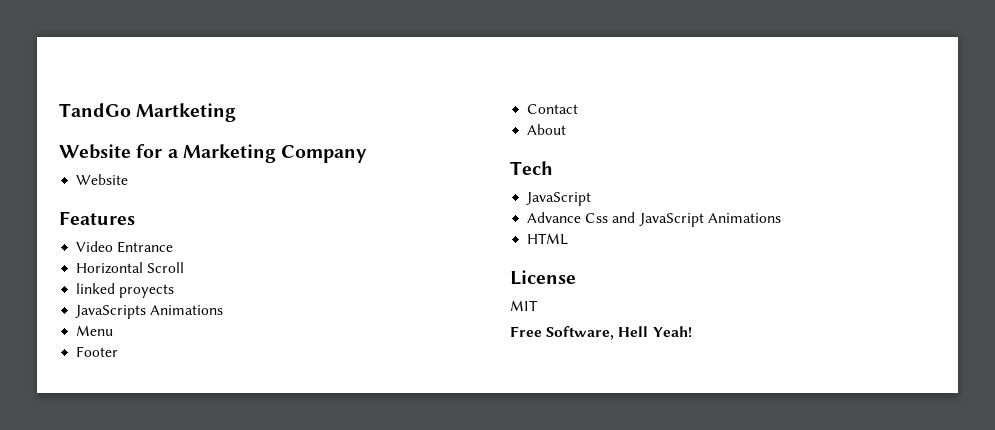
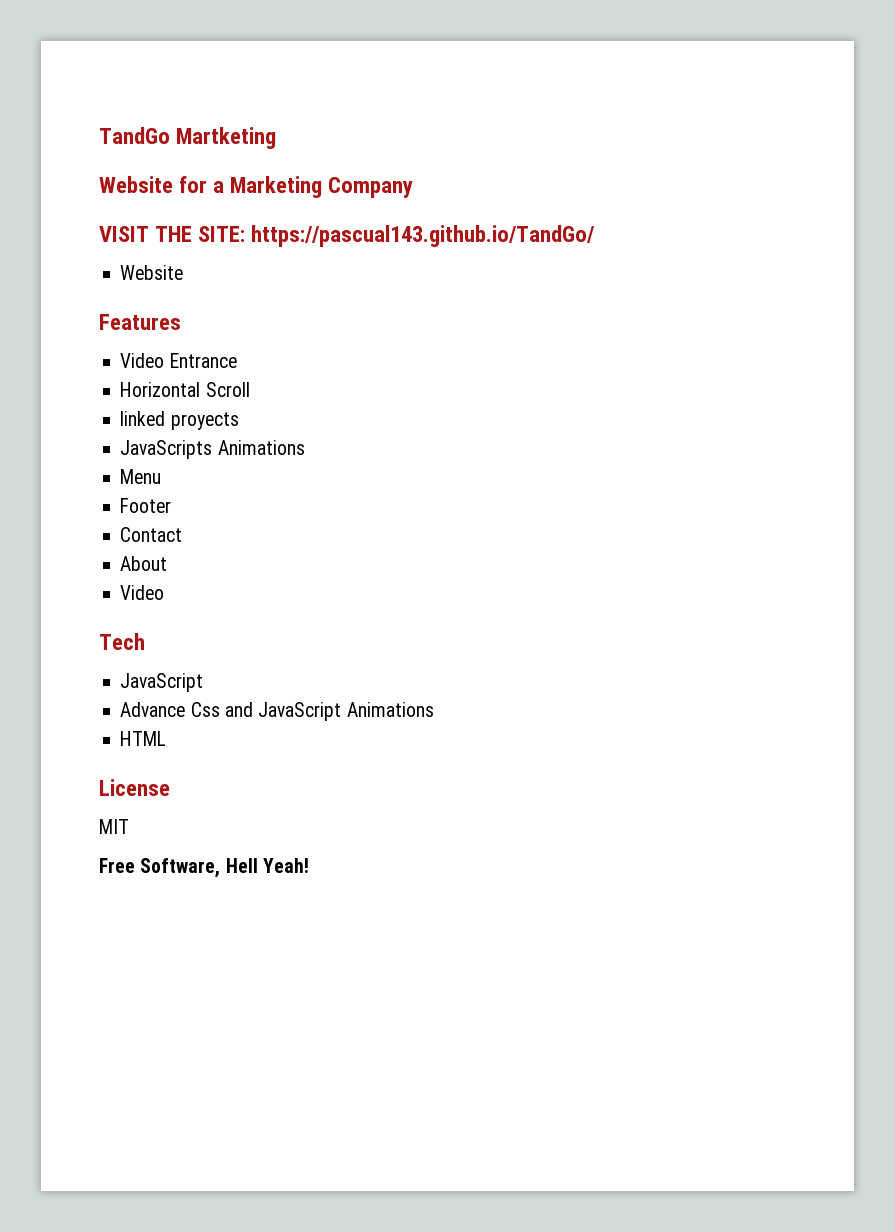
+ VISIT THE SITE: https://pascual143.github.io/TandGo/
  About
+ Video

